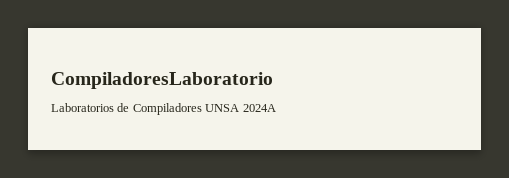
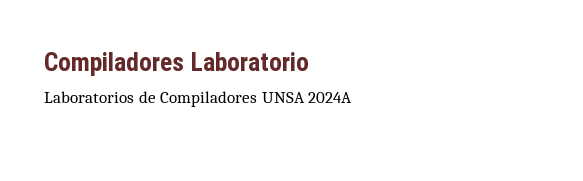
- CompiladoresLaboratorio
+ Compiladores Laboratorio

